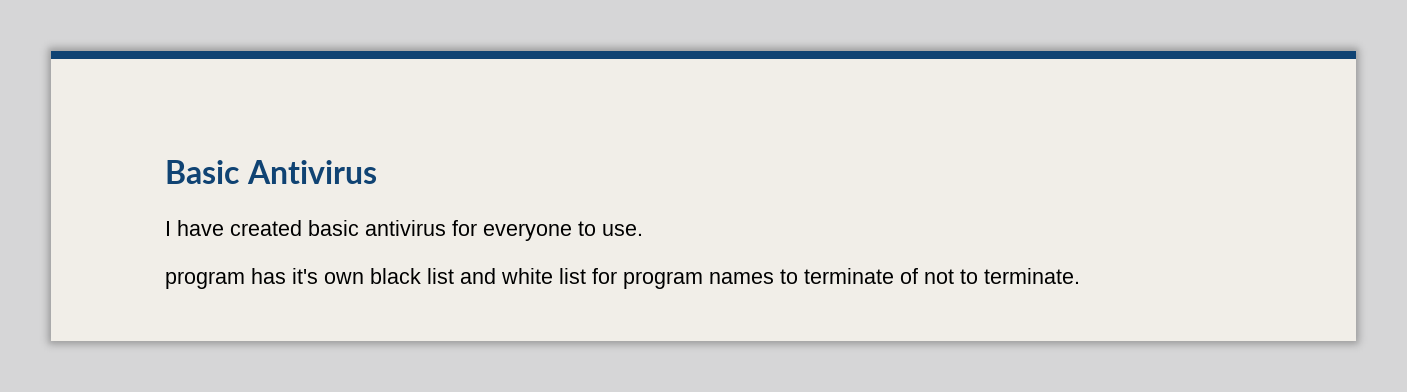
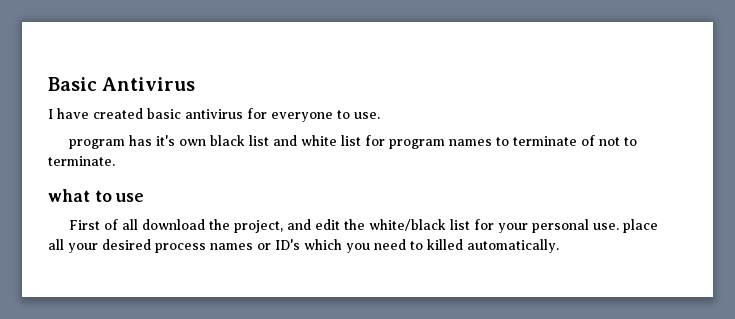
+ what to use
+ First of all download the project, and edit the white/black list for your personal use. place all your desired process names or ID's which you need to killed automatically.

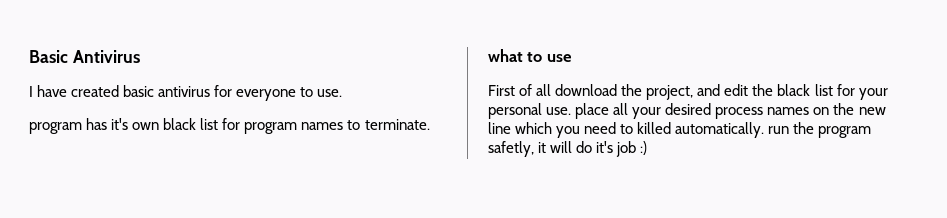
- program has it's own black list and white list for program names to terminate of not to terminate.
+ program has it's own black list for program names to terminate.
- First of all download the project, and edit the white/black list for your personal use. place all your desired process names or ID's which you need to killed automatically.
+ First of all download the project, and edit the black list for your personal use. place all your desired process names on the new line which you need to killed automatically. run the program safetly, it will do it's job :)

